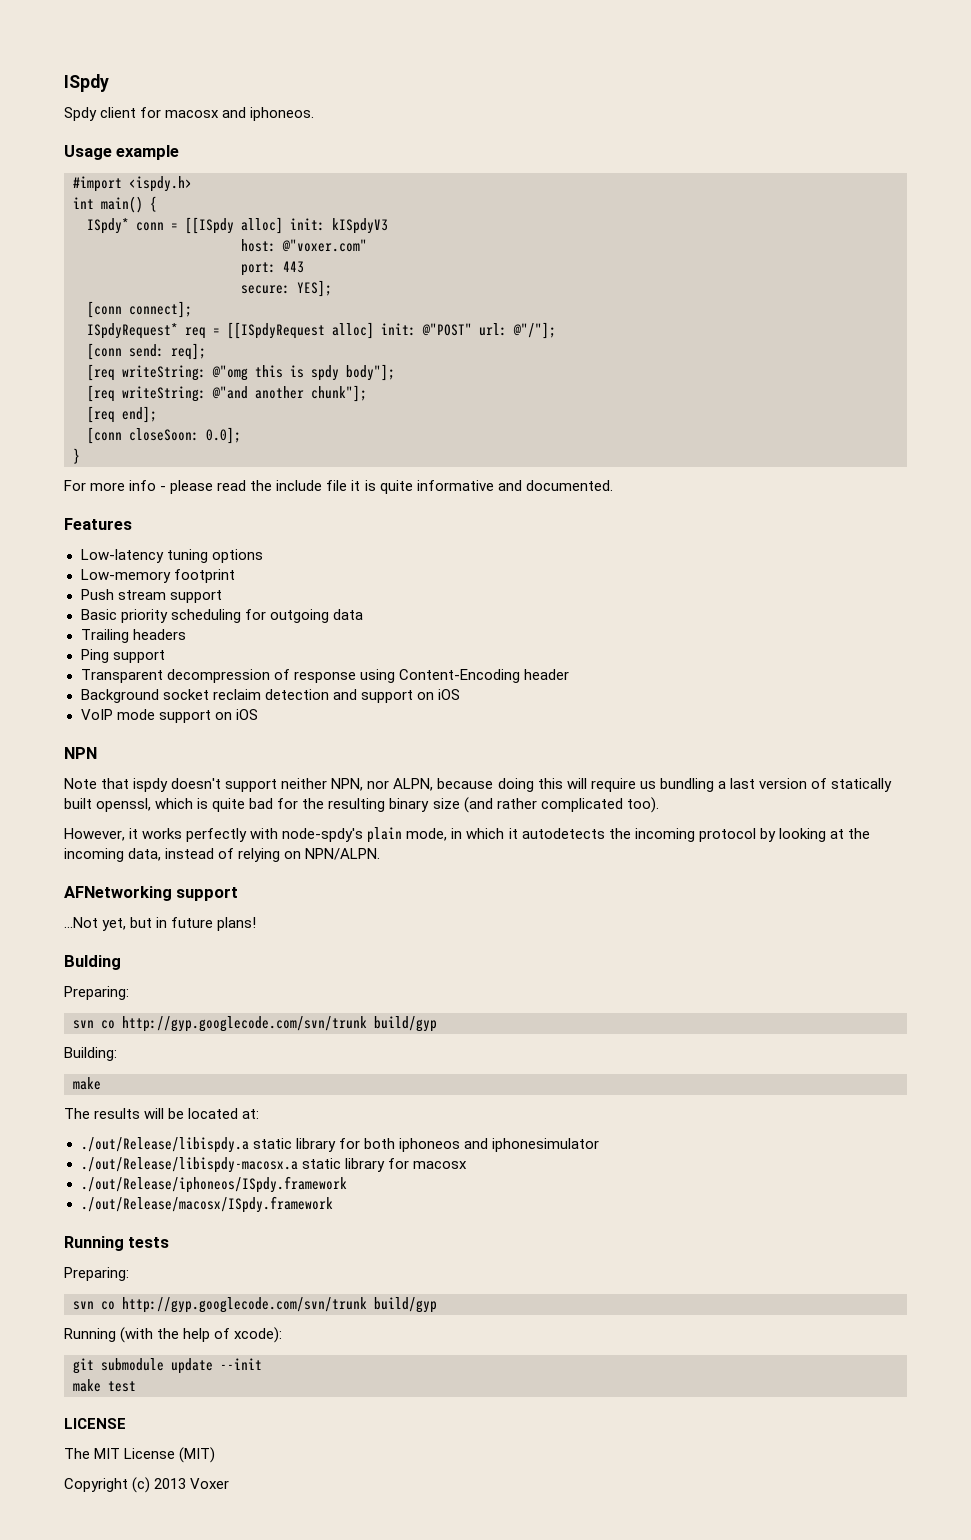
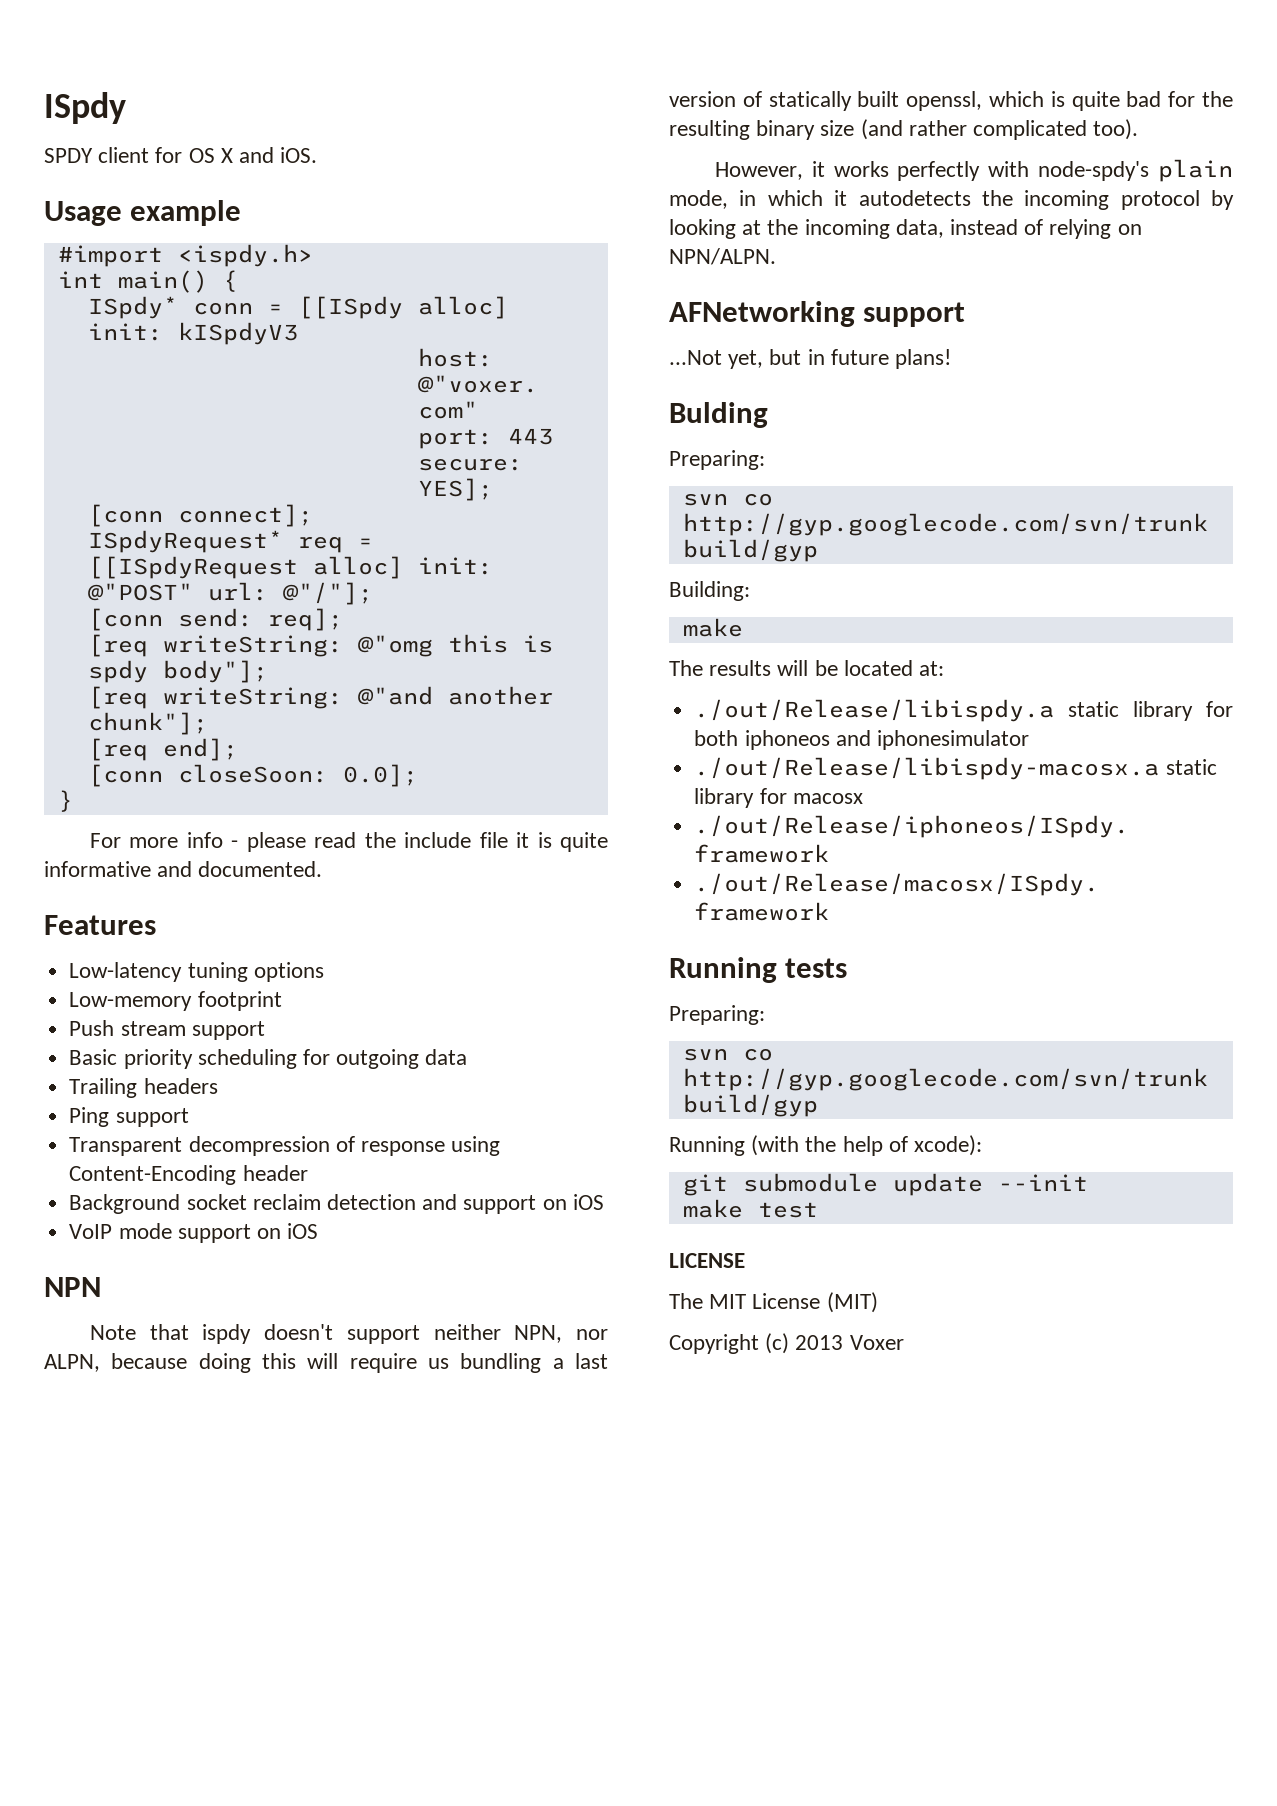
- Spdy client for macosx and iphoneos.
+ SPDY client for OS X and iOS.

